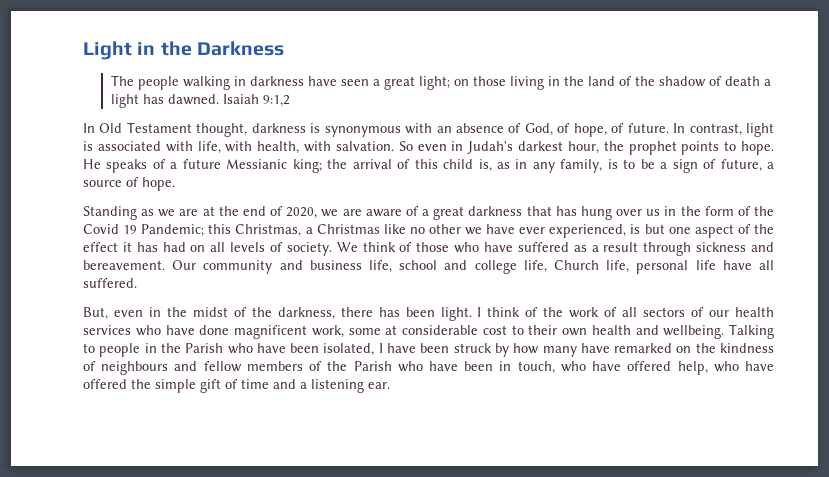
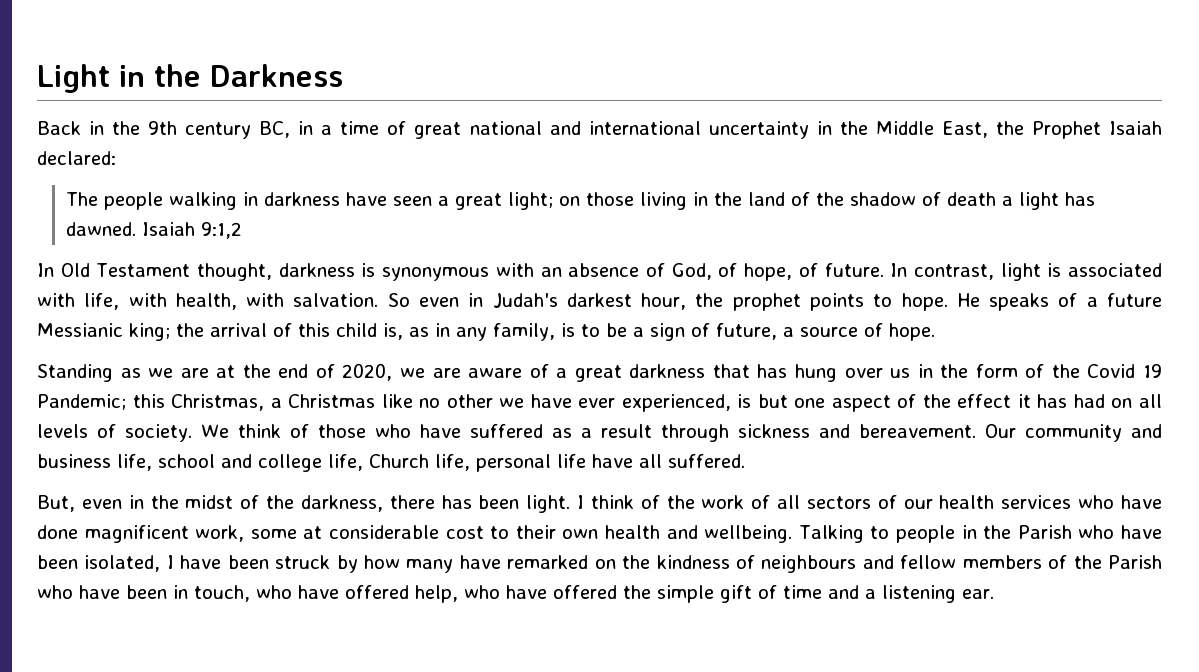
+ Back in the 9th century BC, in a time of great national and international uncertainty in the Middle East, the Prophet Isaiah declared:

